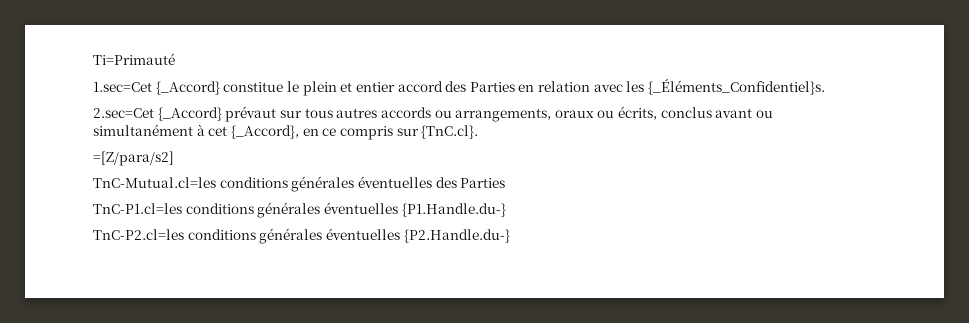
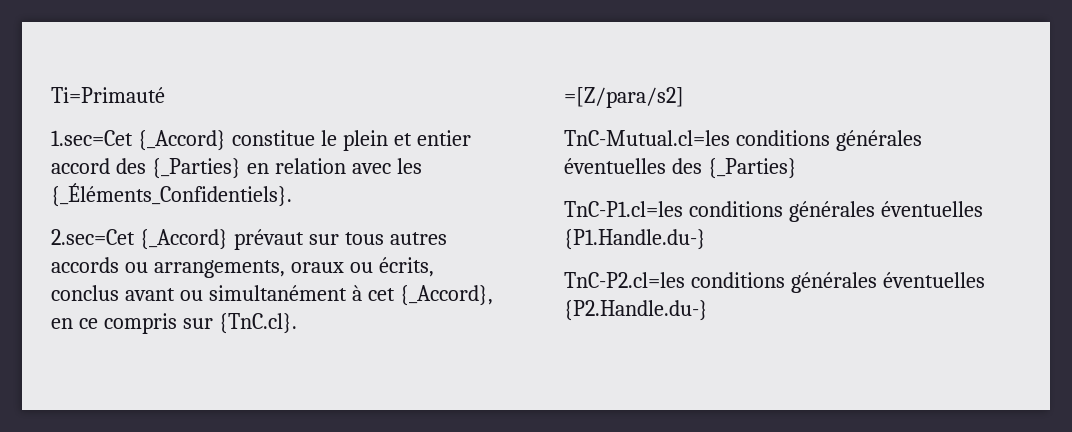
- 1.sec=Cet {_Accord} constitue le plein et entier accord des Parties en relation avec les {_Éléments_Confidentiel}s.
+ 1.sec=Cet {_Accord} constitue le plein et entier accord des {_Parties} en relation avec les {_Éléments_Confidentiels}.
- TnC-Mutual.cl=les conditions générales éventuelles des Parties
+ TnC-Mutual.cl=les conditions générales éventuelles des {_Parties}

